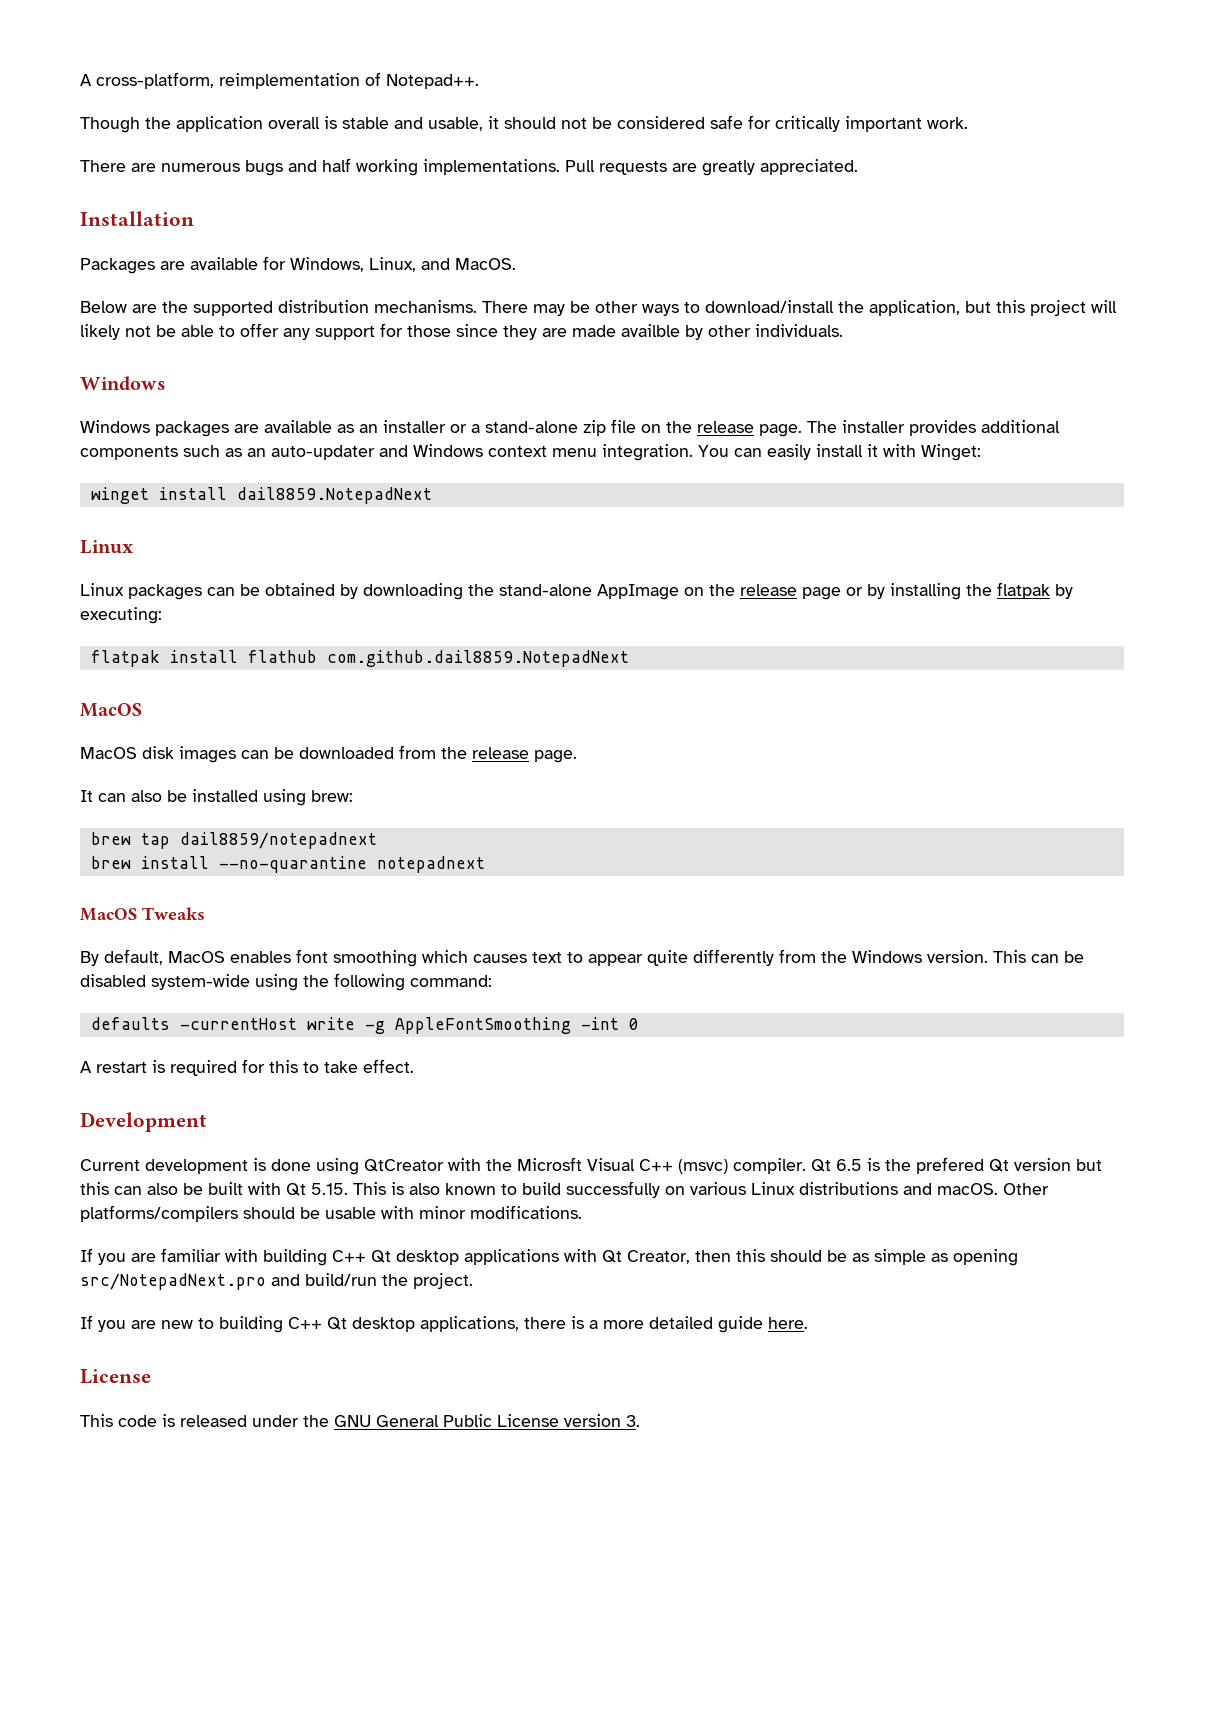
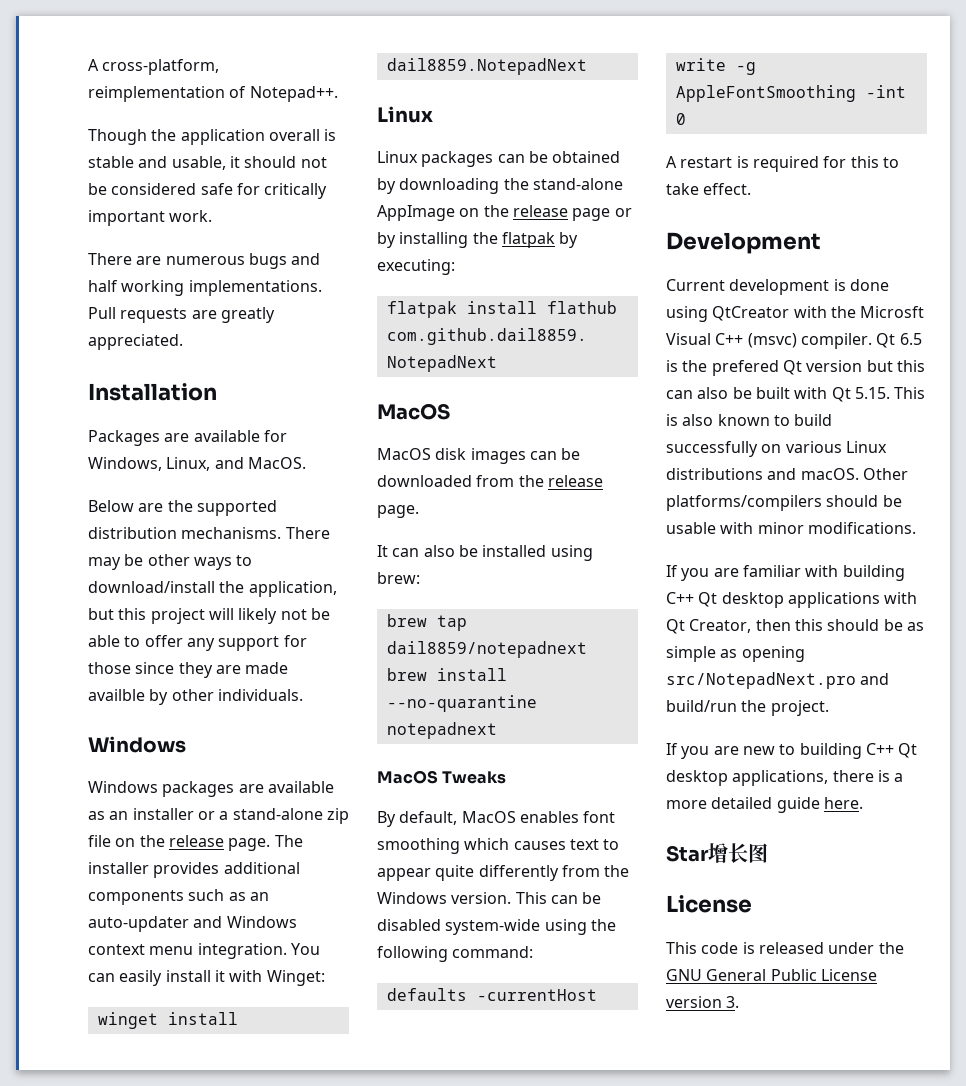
+ Star增长图

